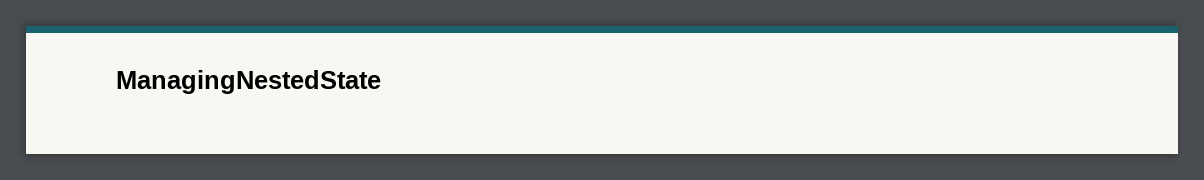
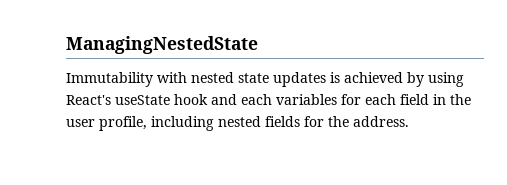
+ Immutability with nested state updates is achieved by using React's useState hook and each variables for each field in the user profile, including nested fields for the address.

